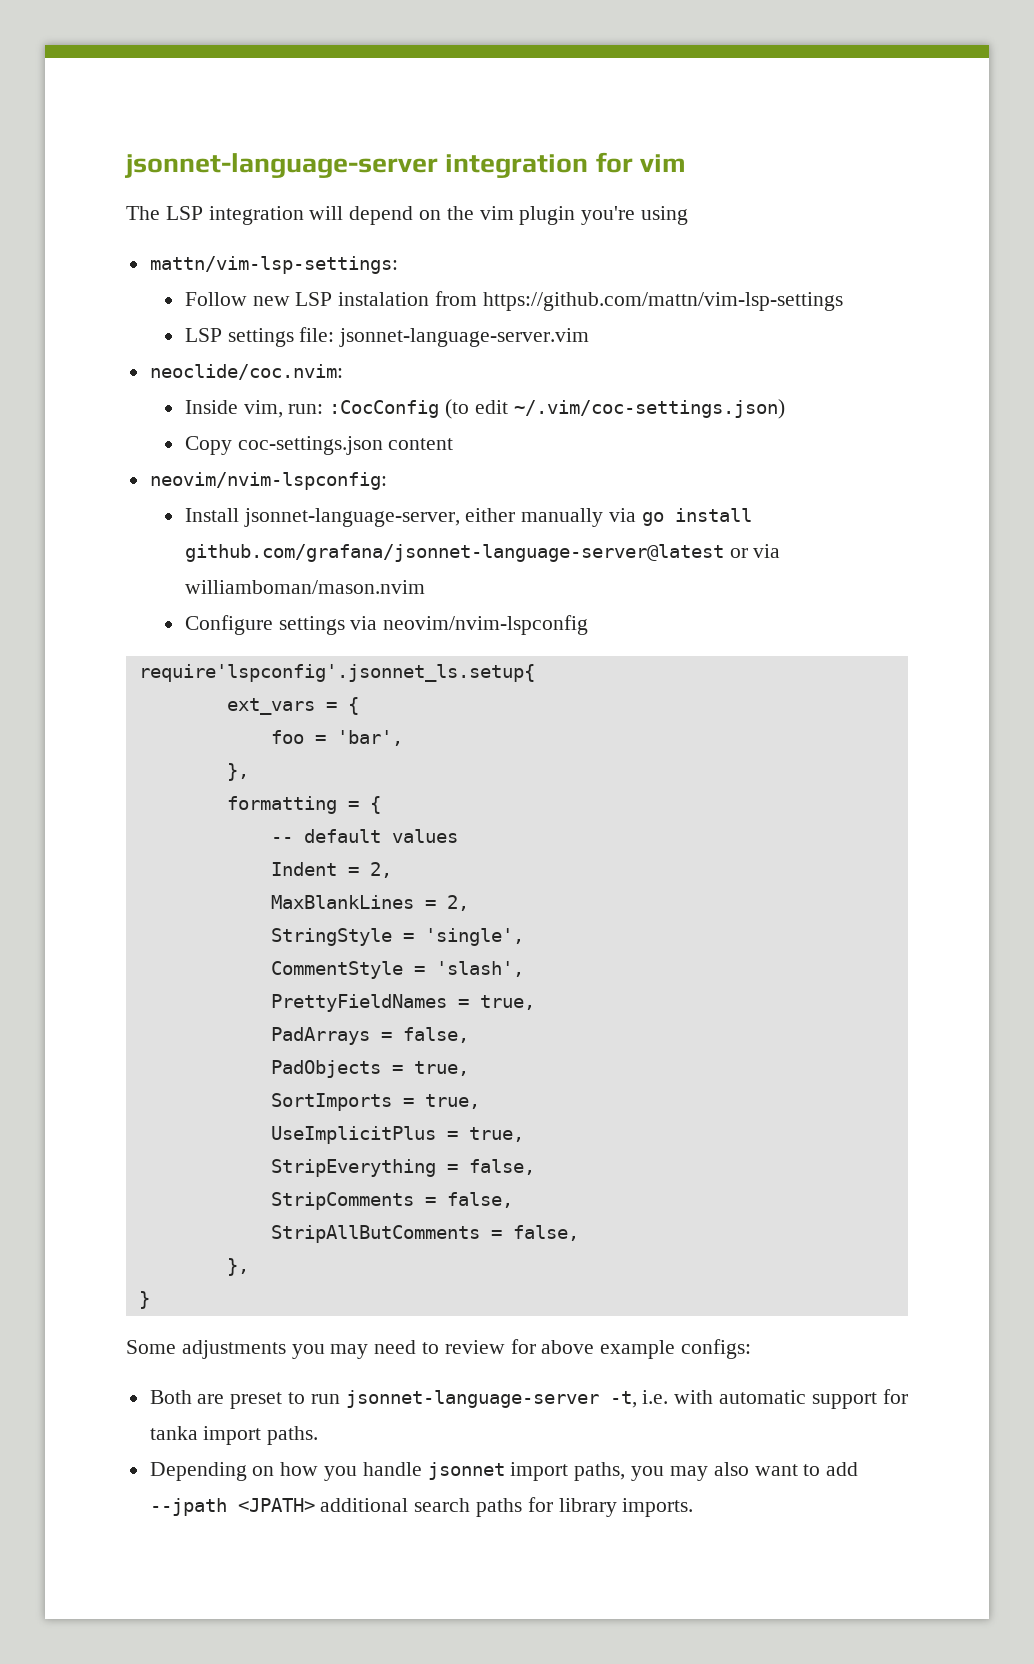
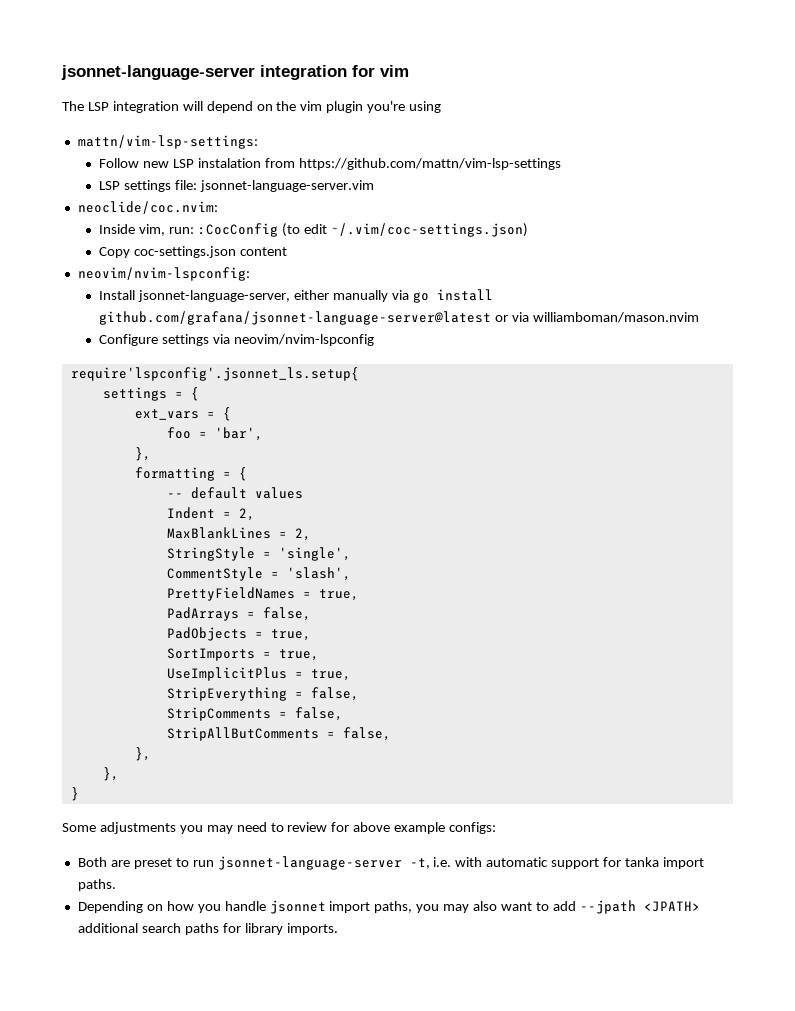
+ settings = {
  StripAllButComments = false,
+ },

